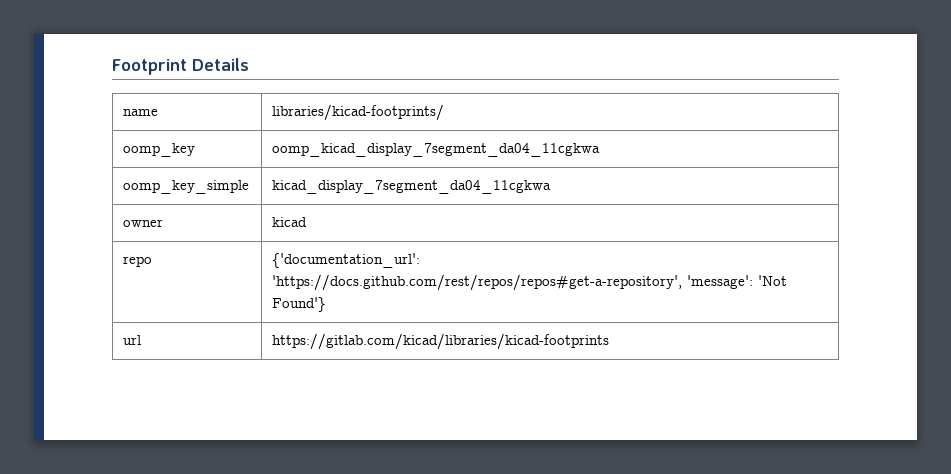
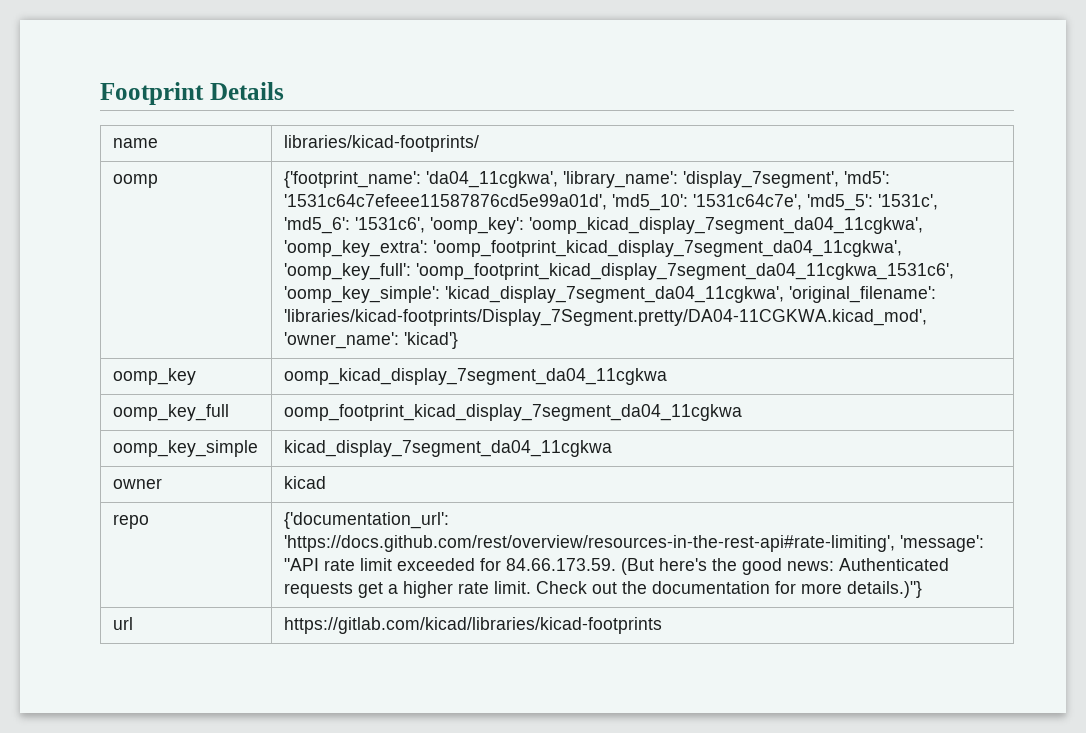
+ oomp | {'footprint_name': 'da04_11cgkwa', 'library_name': 'display_7segment', 'md5': '1531c64c7efeee11587876cd5e99a01d', 'md5_10': '1531c64c7e', 'md5_5': '1531c', 'md5_6': '1531c6', 'oomp_key': 'oomp_kicad_display_7segment_da04_11cgkwa', 'oomp_key_extra': 'oomp_footprint_kicad_display_7segment_da04_11cgkwa', 'oomp_key_full': 'oomp_footprint_kicad_display_7segment_da04_11cgkwa_1531c6', 'oomp_key_simple': 'kicad_display_7segment_da04_11cgkwa', 'original_filename': 'libraries/kicad-footprints/Display_7Segment.pretty/DA04-11CGKWA.kicad_mod', 'owner_name': 'kicad'}
+ oomp_key_full | oomp_footprint_kicad_display_7segment_da04_11cgkwa
- repo | {'documentation_url': 'https://docs.github.com/rest/repos/repos#get-a-repository', 'message': 'Not Found'}
+ repo | {'documentation_url': 'https://docs.github.com/rest/overview/resources-in-the-rest-api#rate-limiting', 'message': "API rate limit exceeded for 84.66.173.59. (But here's the good news: Authenticated requests get a higher rate limit. Check out the documentation for more details.)"}

